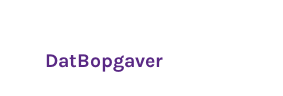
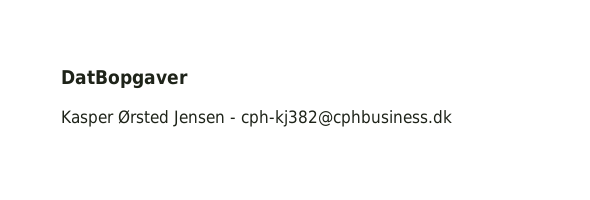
+ Kasper Ørsted Jensen - cph-kj382@cphbusiness.dk

